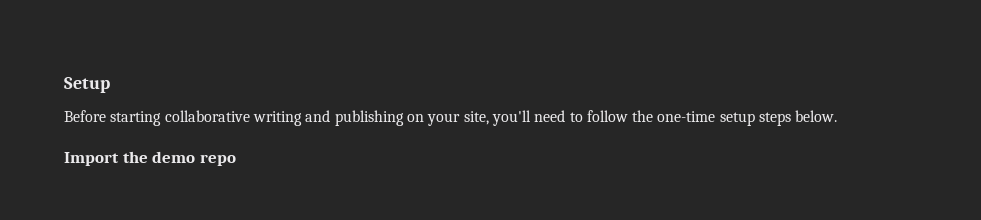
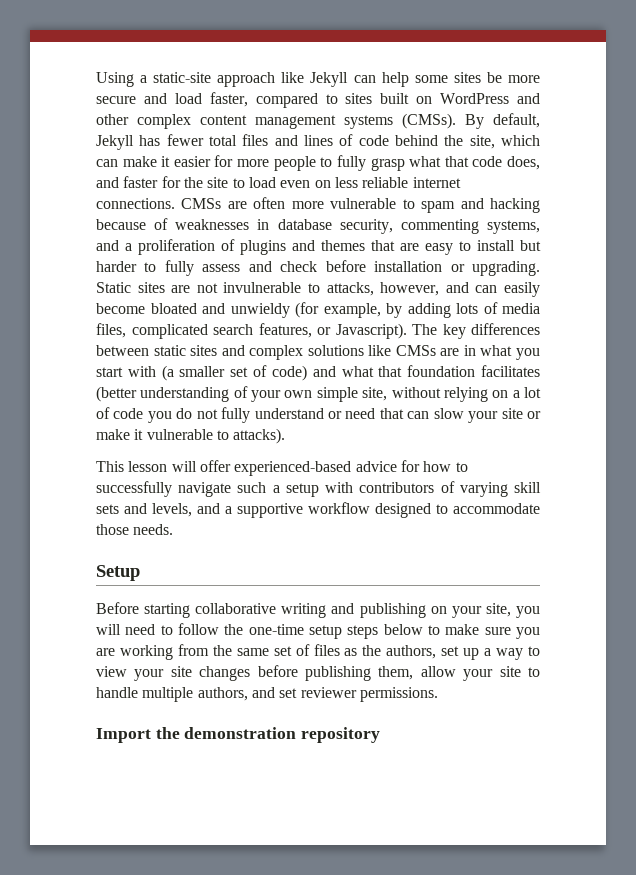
+ Using a static-site approach like Jekyll can help some sites be more secure and load faster, compared to sites built on WordPress and other complex content management systems (CMSs). By default, Jekyll has fewer total files and lines of code behind the site, which can make it easier for more people to fully grasp what that code does, and faster for the site to load even on less reliable internet connections. CMSs are often more vulnerable to spam and hacking because of weaknesses in database security, commenting systems, and a proliferation of plugins and themes that are easy to install but harder to fully assess and check before installation or upgrading. Static sites are not invulnerable to attacks, however, and can easily become bloated and unwieldy (for example, by adding lots of media files, complicated search features, or Javascript). The key differences between static sites and complex solutions like CMSs are in what you start with (a smaller set of code) and what that foundation facilitates (better understanding of your own simple site, without relying on a lot of code you do not fully understand or need that can slow your site or make it vulnerable to attacks).
+ This lesson will offer experienced-based advice for how to successfully navigate such a setup with contributors of varying skill sets and levels, and a supportive workflow designed to accommodate those needs.
- Before starting collaborative writing and publishing on your site, you'll need to follow the one-time setup steps below.
+ Before starting collaborative writing and publishing on your site, you will need to follow the one-time setup steps below to make sure you are working from the same set of files as the authors, set up a way to view your site changes before publishing them, allow your site to handle multiple authors, and set reviewer permissions.
- Import the demo repo
+ Import the demonstration repository

